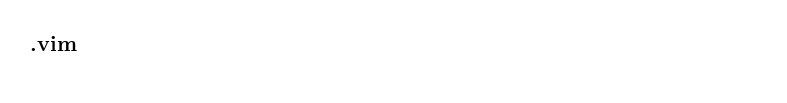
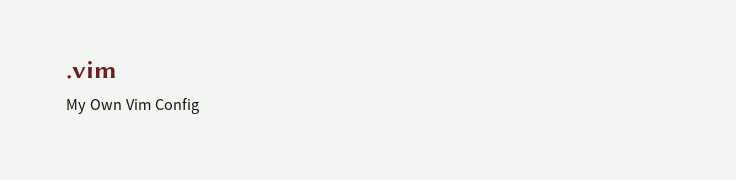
+ My Own Vim Config

